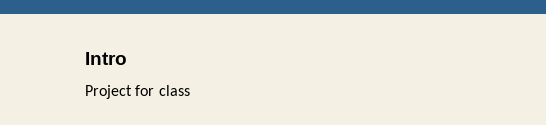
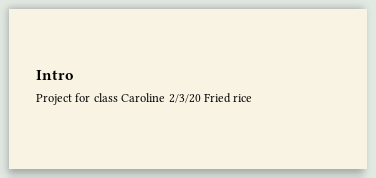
- Project for class
+ Project for class Caroline 2/3/20 Fried rice

